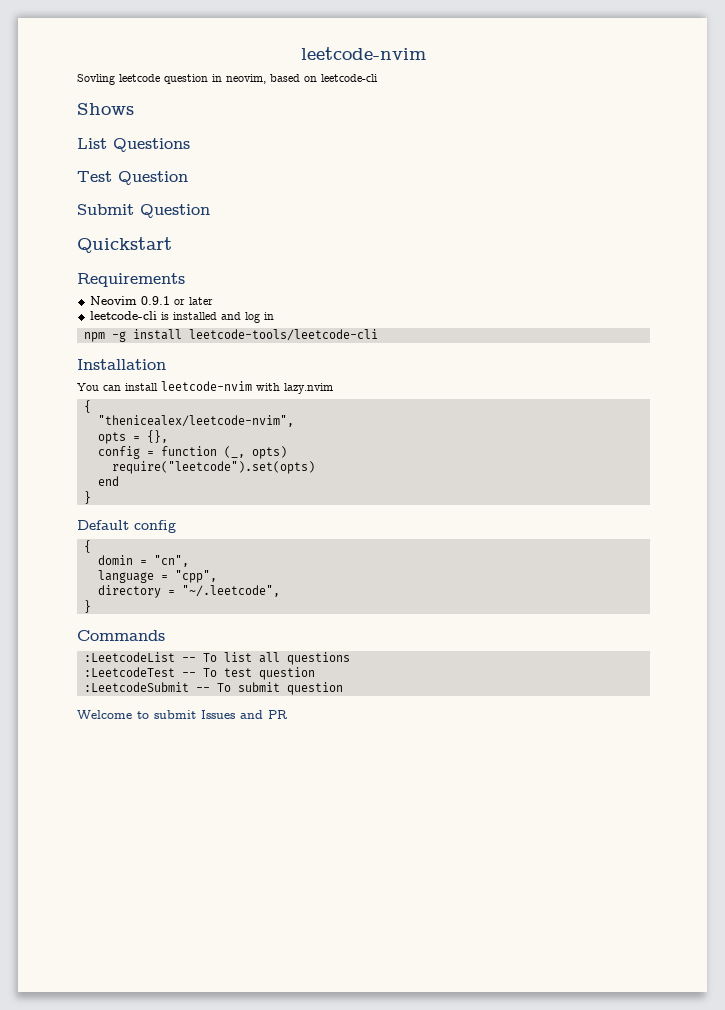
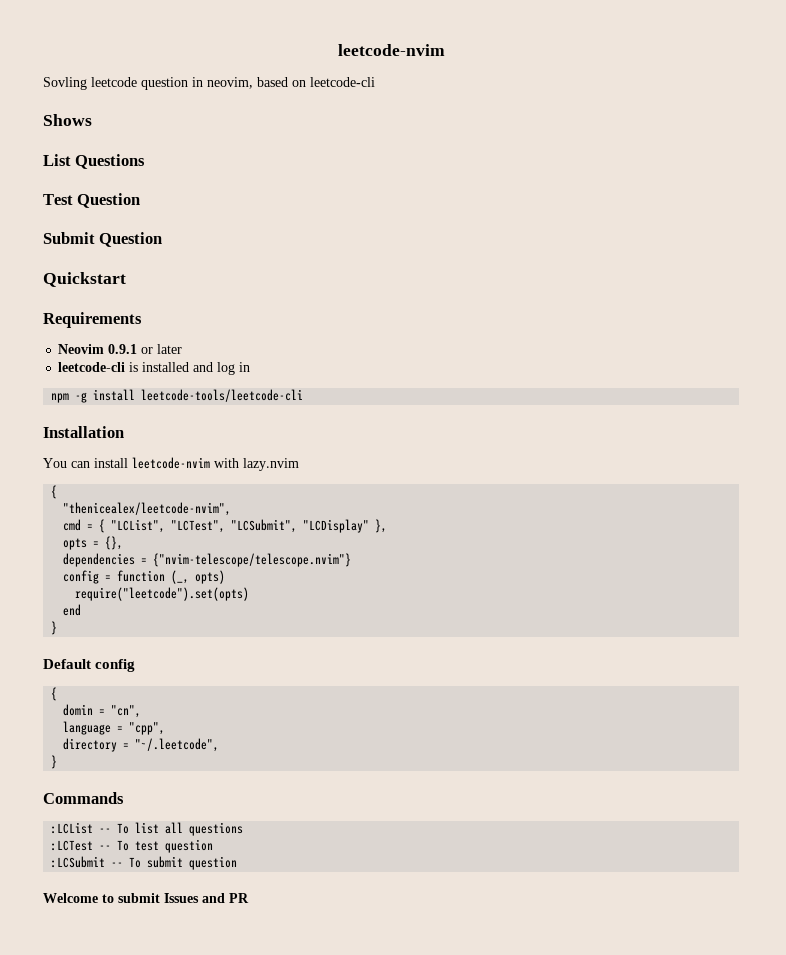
+ cmd = { "LCList", "LCTest", "LCSubmit", "LCDisplay" },
+ dependencies = {"nvim-telescope/telescope.nvim"}
- :LeetcodeList -- To list all questions
+ :LCList -- To list all questions
- :LeetcodeTest -- To test question
+ :LCTest -- To test question
- :LeetcodeSubmit -- To submit question
+ :LCSubmit -- To submit question

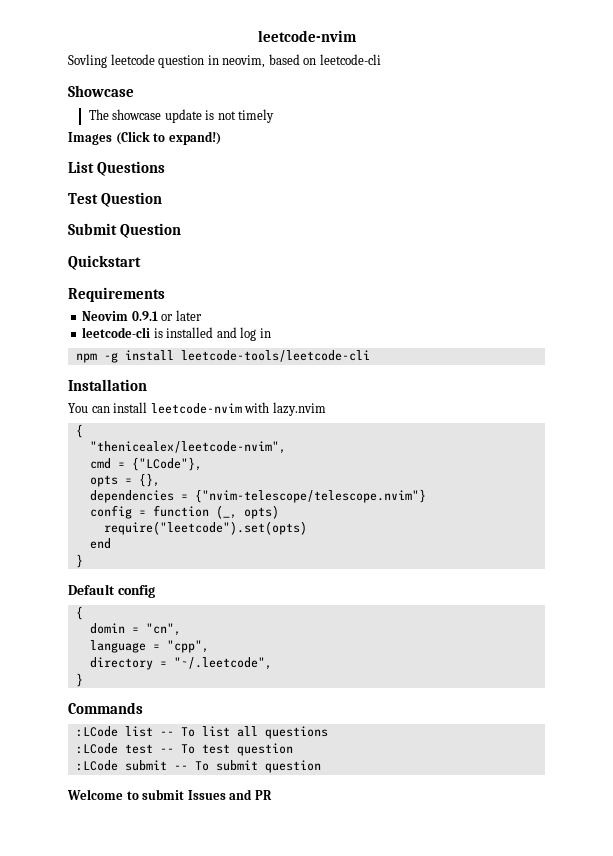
- Shows
+ Showcase
+ The showcase update is not timely
+ Images (Click to expand!)
- cmd = { "LCList", "LCTest", "LCSubmit", "LCDisplay" },
+ cmd = {"LCode"},
- :LCList -- To list all questions
+ :LCode list -- To list all questions
- :LCTest -- To test question
+ :LCode test -- To test question
- :LCSubmit -- To submit question
+ :LCode submit -- To submit question

